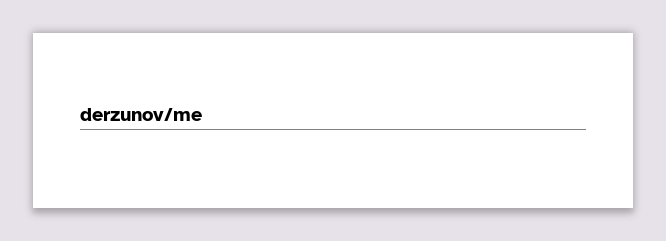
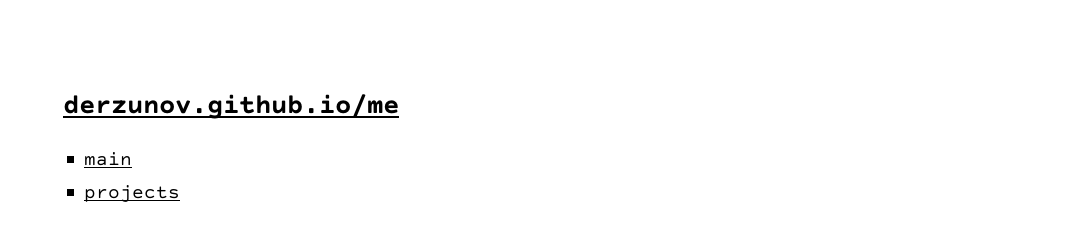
- derzunov/me
+ derzunov.github.io/me
+ main
+ projects

